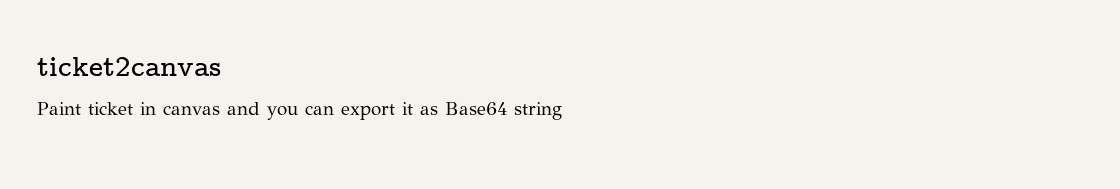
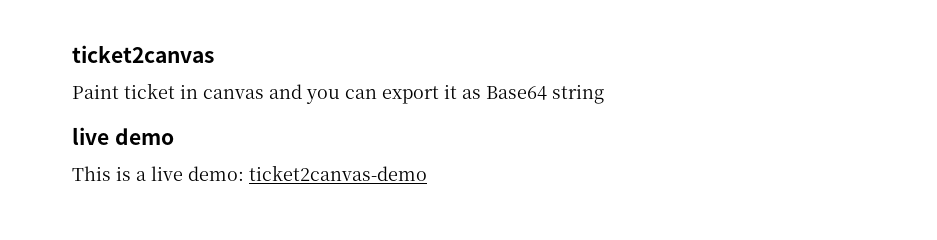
+ live demo
+ This is a live demo: ticket2canvas-demo

